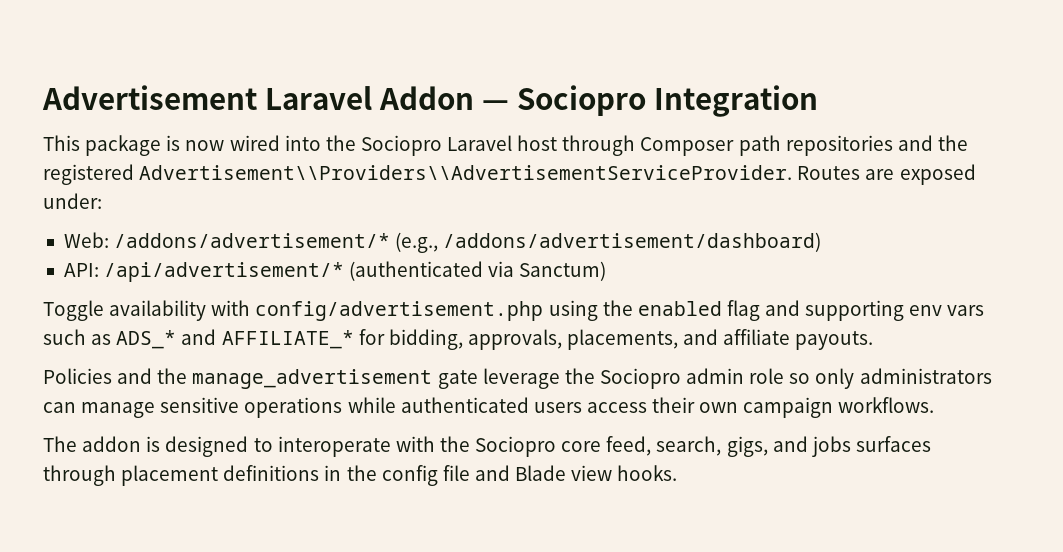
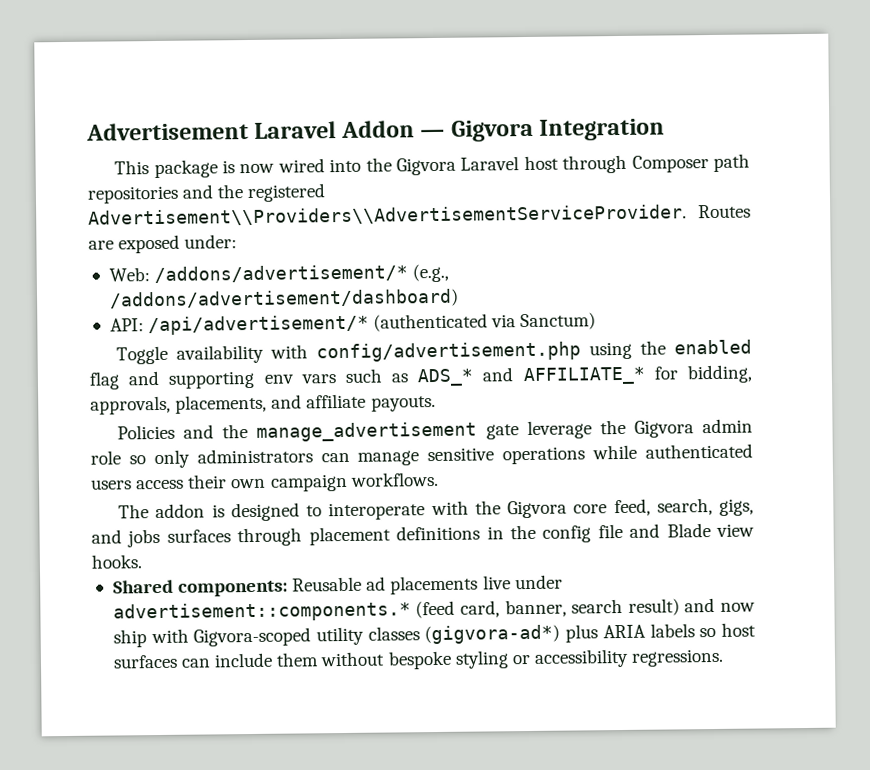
- Advertisement Laravel Addon — Sociopro Integration
+ Advertisement Laravel Addon — Gigvora Integration
- This package is now wired into the Sociopro Laravel host through Composer path repositories and the registered Advertisement\\Providers\\AdvertisementServiceProvider.
+ This package is now wired into the Gigvora Laravel host through Composer path repositories and the registered Advertisement\\Providers\\AdvertisementServiceProvider.
- Policies and the manage_advertisement gate leverage the Sociopro admin role so only administrators can manage sensitive operations while authenticated users access their own campaign workflows.
+ Policies and the manage_advertisement gate leverage the Gigvora admin role so only administrators can manage sensitive operations while authenticated users access their own campaign workflows.
- The addon is designed to interoperate with the Sociopro core feed, search, gigs, and jobs surfaces through placement definitions in the config file and Blade view hooks.
+ The addon is designed to interoperate with the Gigvora core feed, search, gigs, and jobs surfaces through placement definitions in the config file and Blade view hooks.
+ Shared components: Reusable ad placements live under advertisement::components.* (feed card, banner, search result) and now ship with Gigvora-scoped utility classes (gigvora-ad*) plus ARIA labels so host surfaces can include them without bespoke styling or accessibility regressions.

